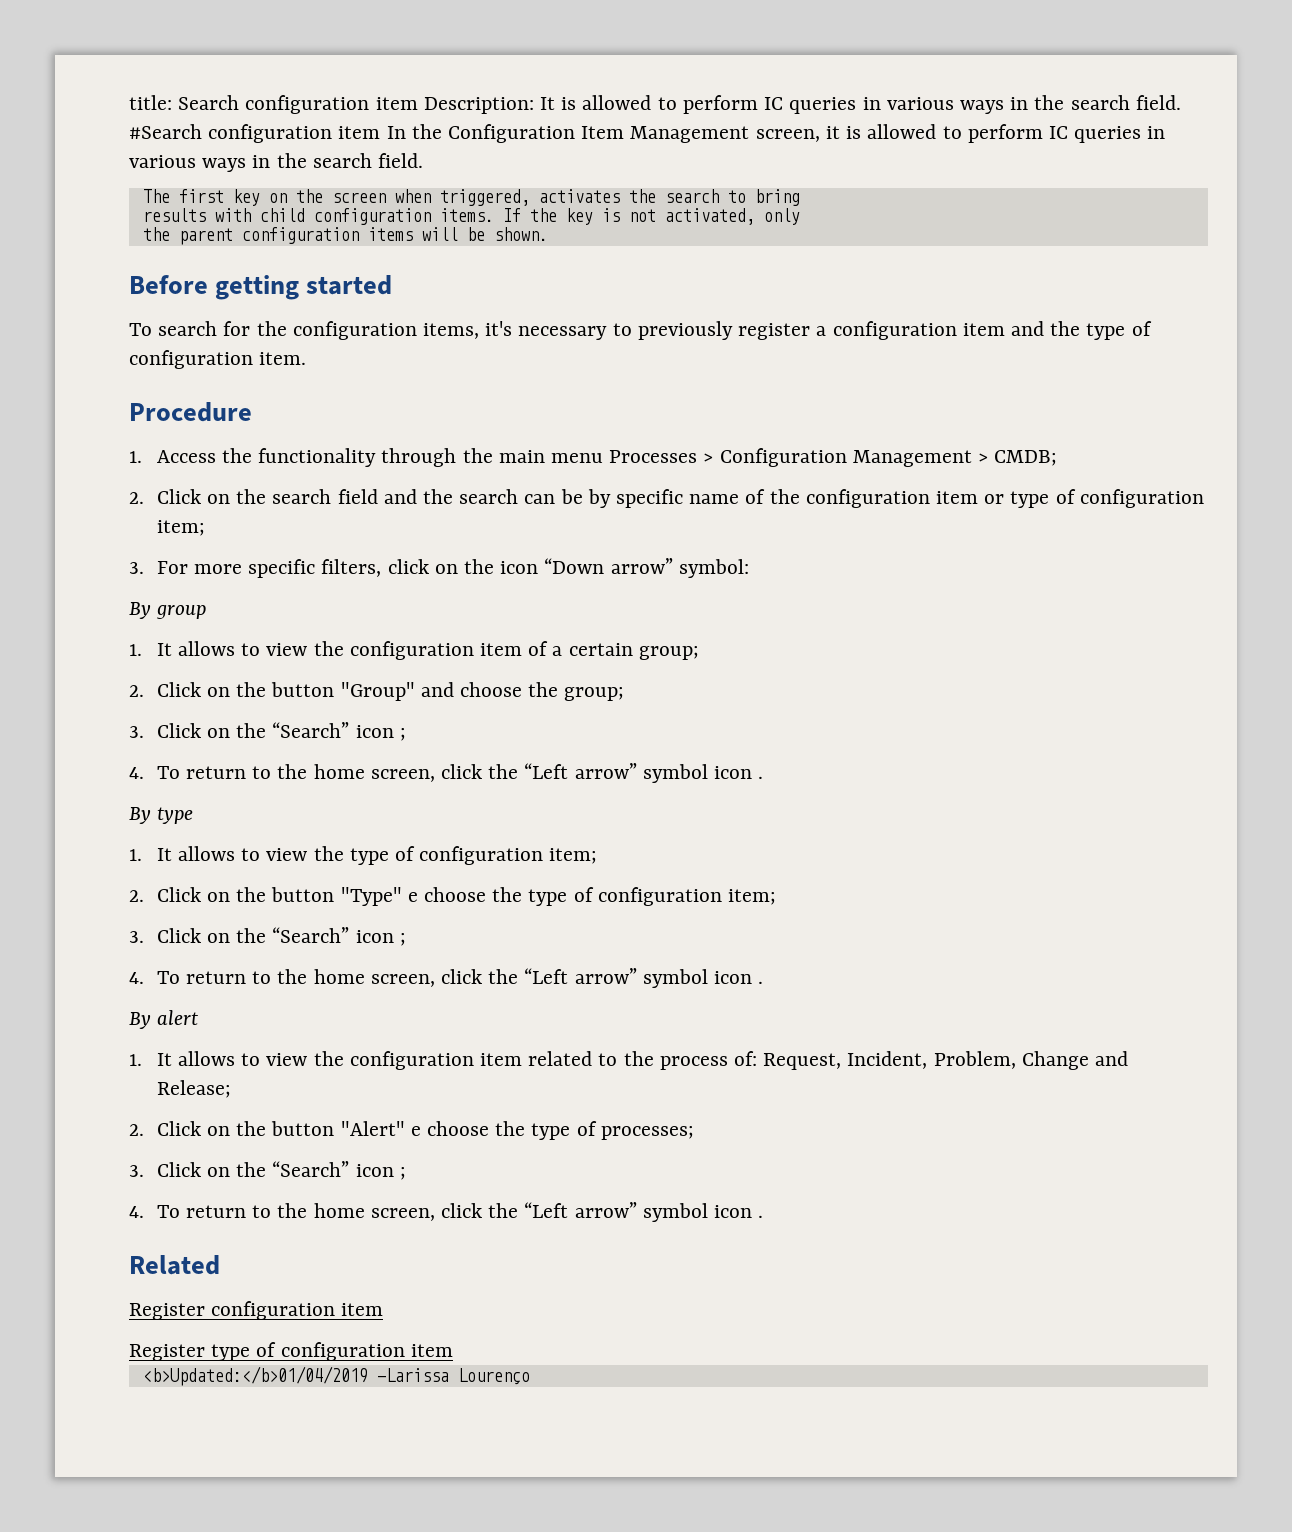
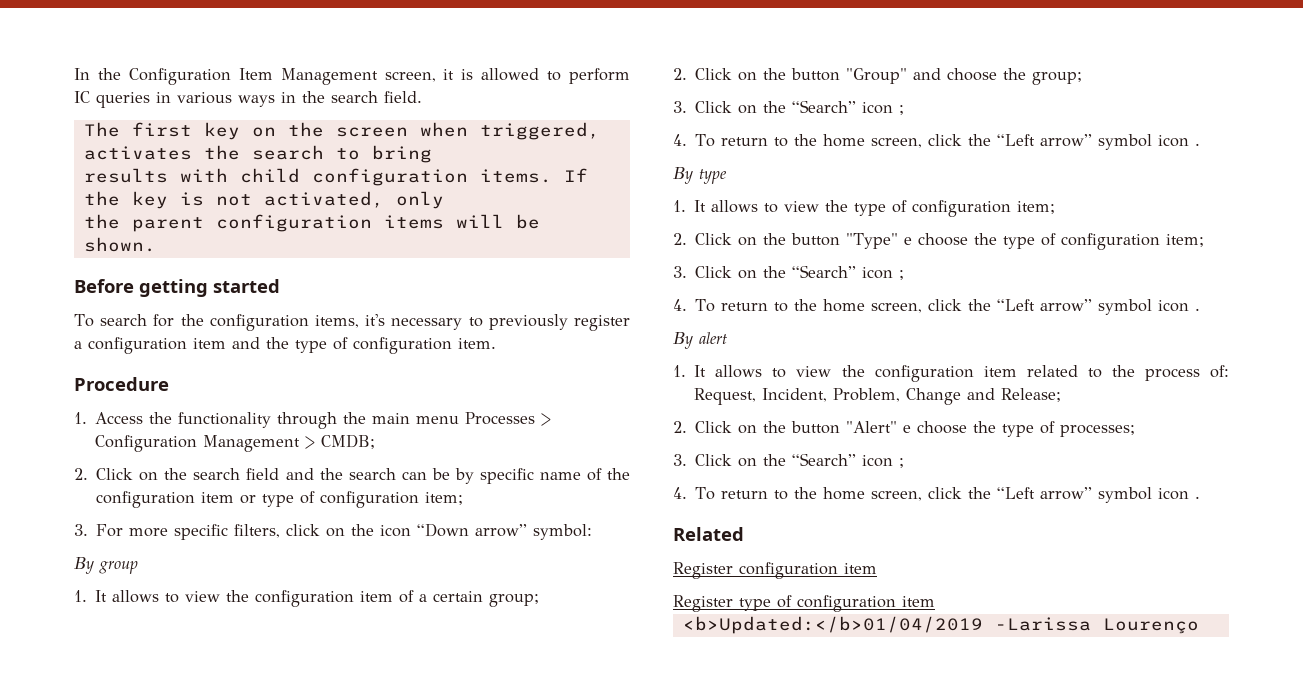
- title: Search configuration item Description: It is allowed to perform IC queries in various ways in the search field. #Search configuration item In the Configuration Item Management screen, it is allowed to perform IC queries in various ways in the search field.
+ In the Configuration Item Management screen, it is allowed to perform IC queries in various ways in the search field.

